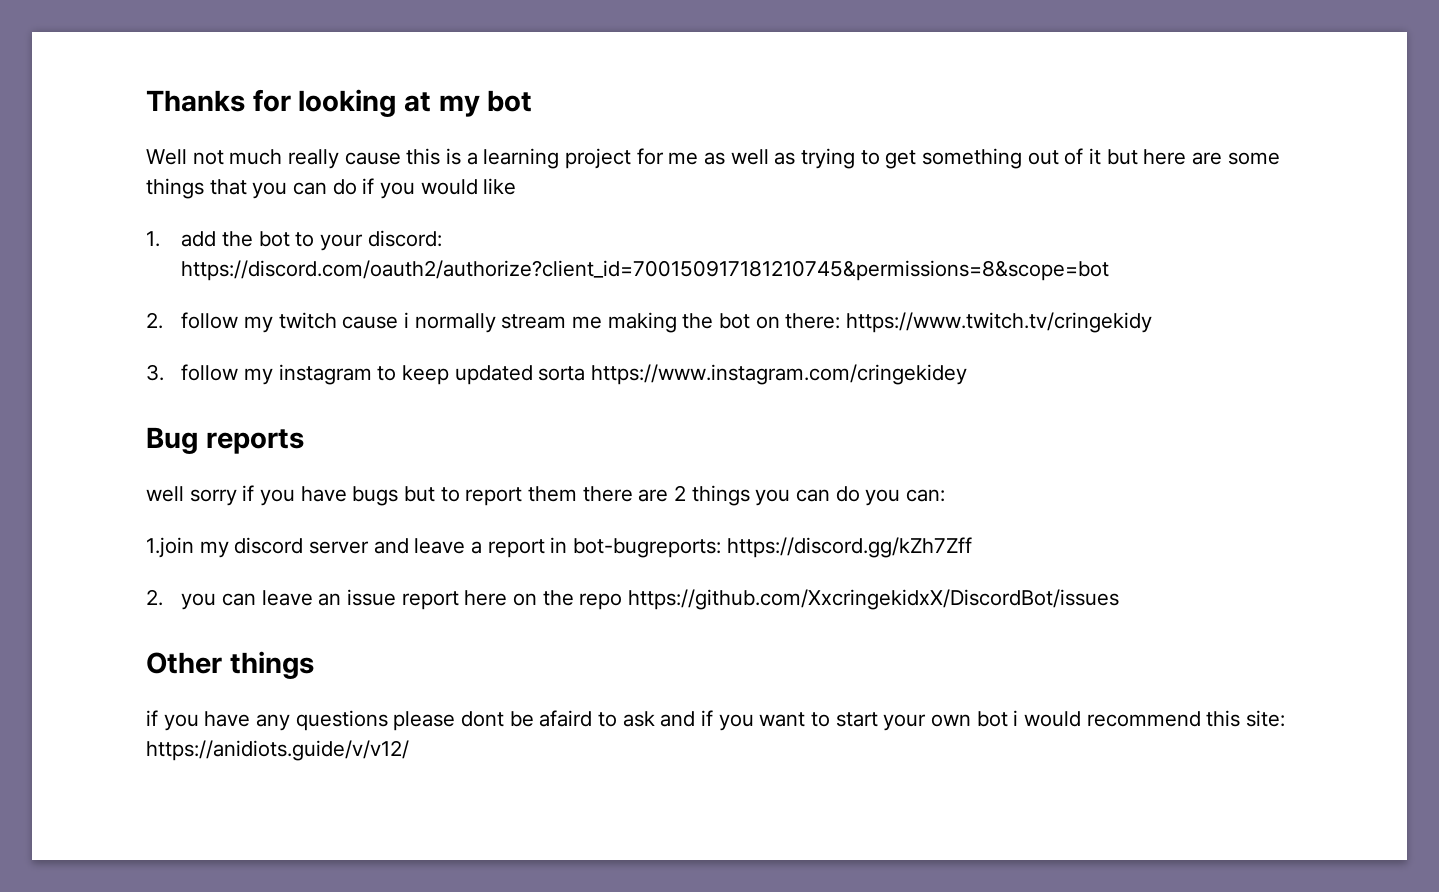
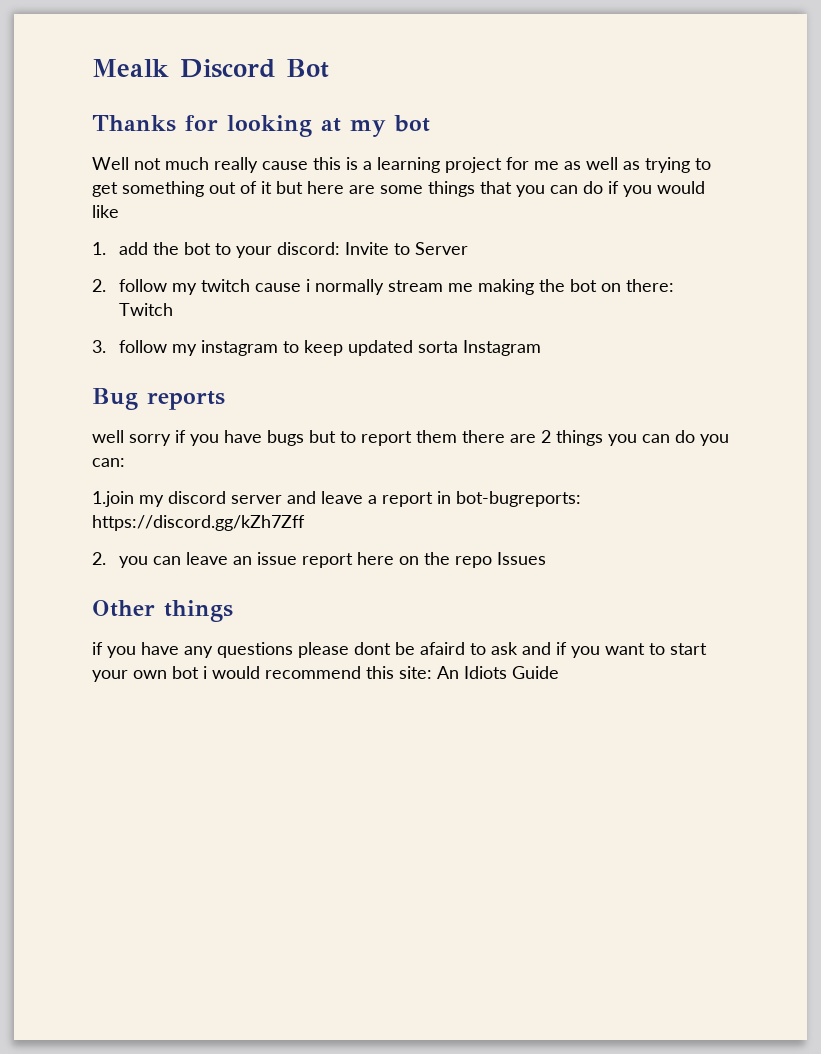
+ Mealk Discord Bot
- 1. add the bot to your discord: https://discord.com/oauth2/authorize?client_id=700150917181210745&permissions=8&scope=bot
+ 1. add the bot to your discord: Invite to Server
- 2. follow my twitch cause i normally stream me making the bot on there: https://www.twitch.tv/cringekidy
+ 2. follow my twitch cause i normally stream me making the bot on there: Twitch
- 3. follow my instagram to keep updated sorta https://www.instagram.com/cringekidey
+ 3. follow my instagram to keep updated sorta Instagram
- 2. you can leave an issue report here on the repo https://github.com/XxcringekidxX/DiscordBot/issues
+ 2. you can leave an issue report here on the repo Issues
- if you have any questions please dont be afaird to ask and if you want to start your own bot i would recommend this site: https://anidiots.guide/v/v12/
+ if you have any questions please dont be afaird to ask and if you want to start your own bot i would recommend this site: An Idiots Guide

